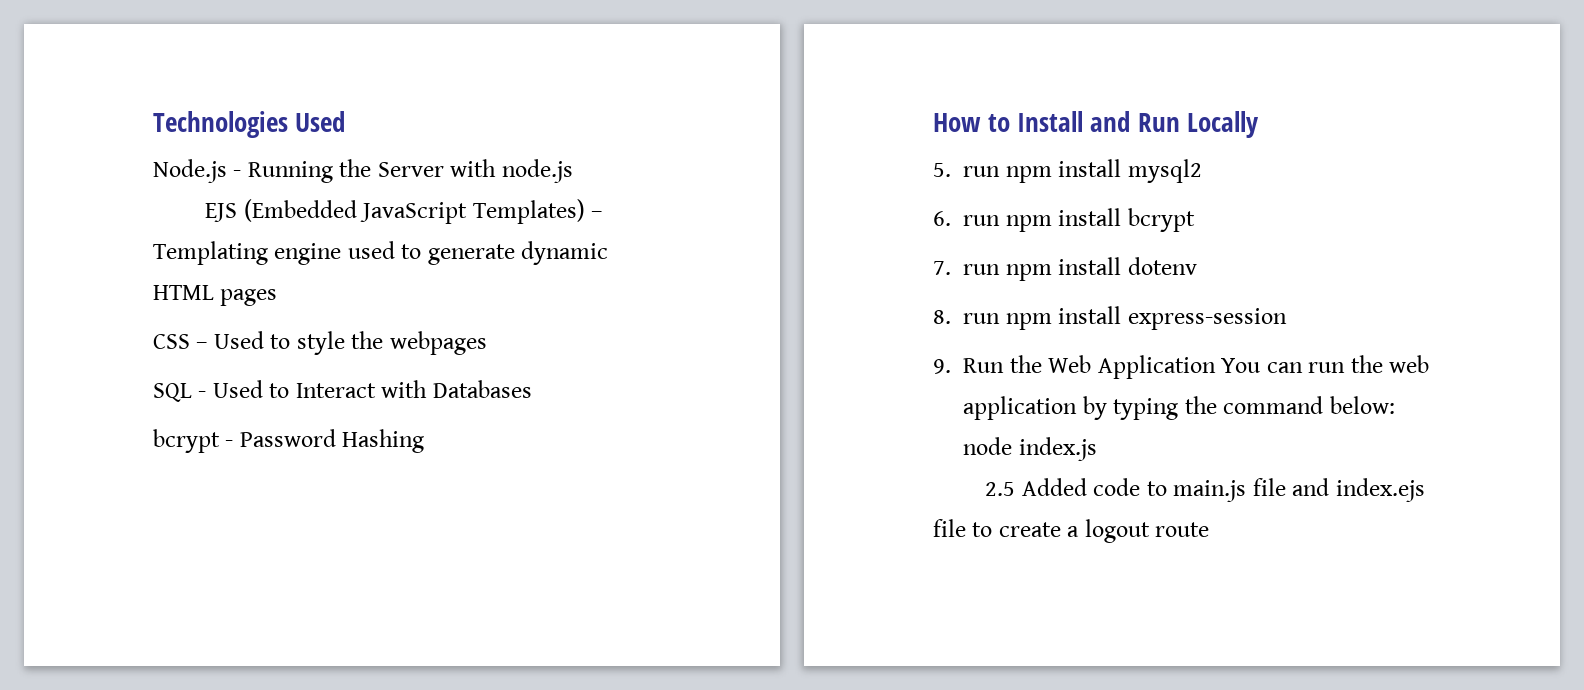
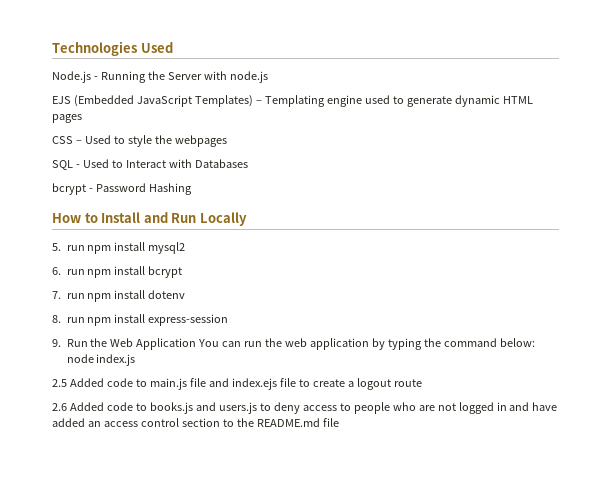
+ 2.6 Added code to books.js and users.js to deny access to people who are not logged in and have added an access control section to the README.md file

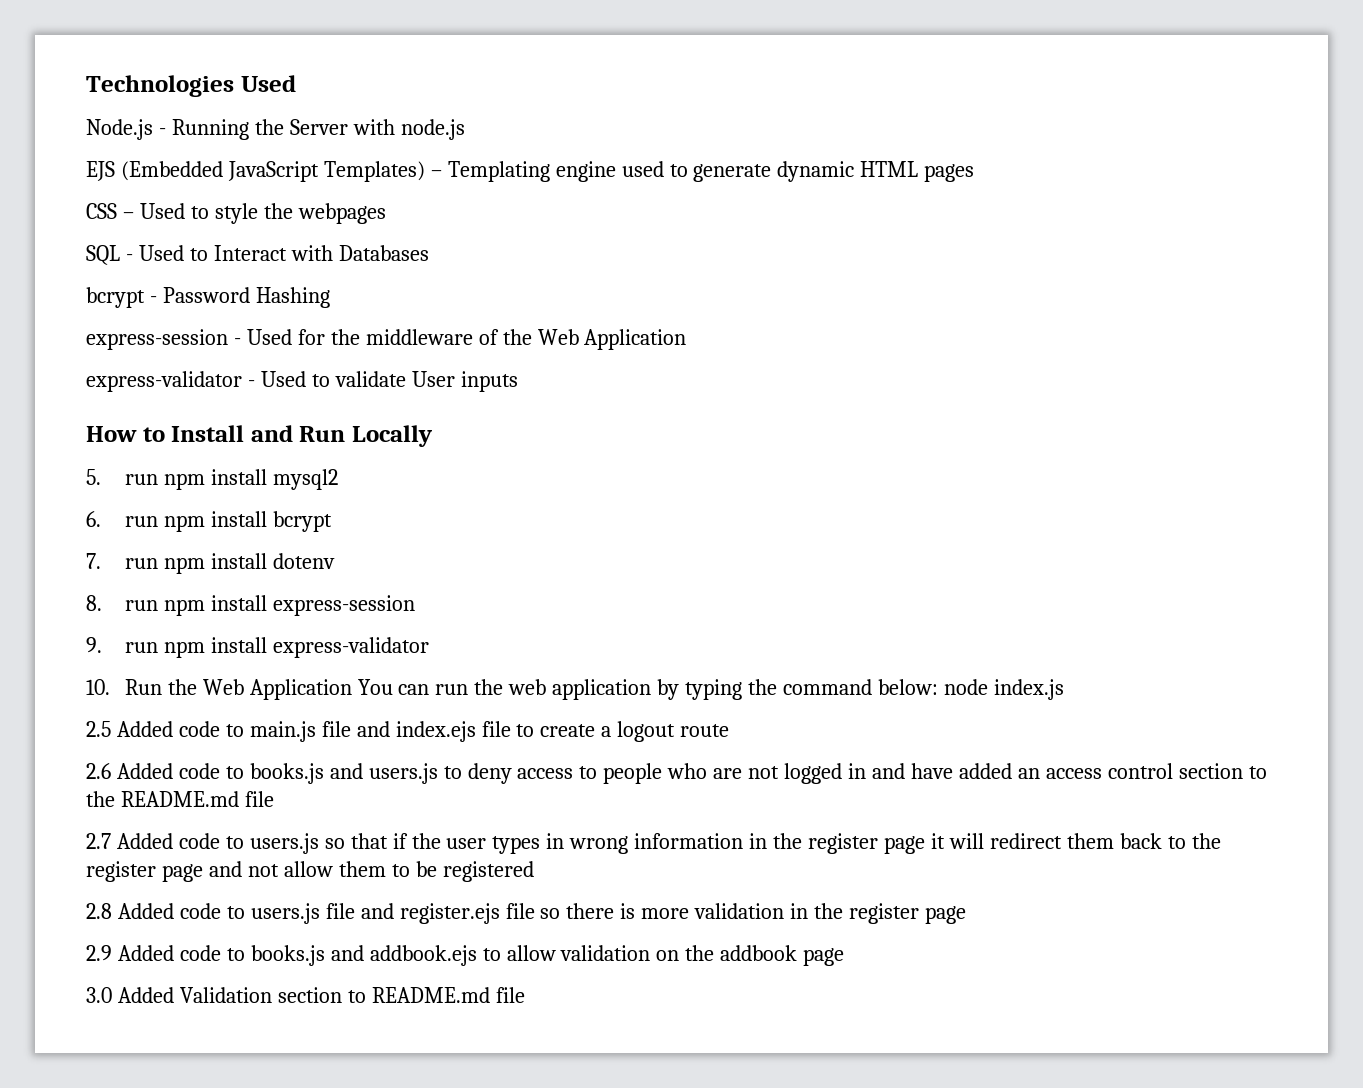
+ express-session - Used for the middleware of the Web Application
+ express-validator - Used to validate User inputs
- 9. Run the Web Application You can run the web application by typing the command below: node index.js
+ 9. run npm install express-validator
+ 10. Run the Web Application You can run the web application by typing the command below: node index.js
+ 2.7 Added code to users.js so that if the user types in wrong information in the register page it will redirect them back to the register page and not allow them to be registered
+ 2.8 Added code to users.js file and register.ejs file so there is more validation in the register page
+ 2.9 Added code to books.js and addbook.ejs to allow validation on the addbook page
+ 3.0 Added Validation section to README.md file

